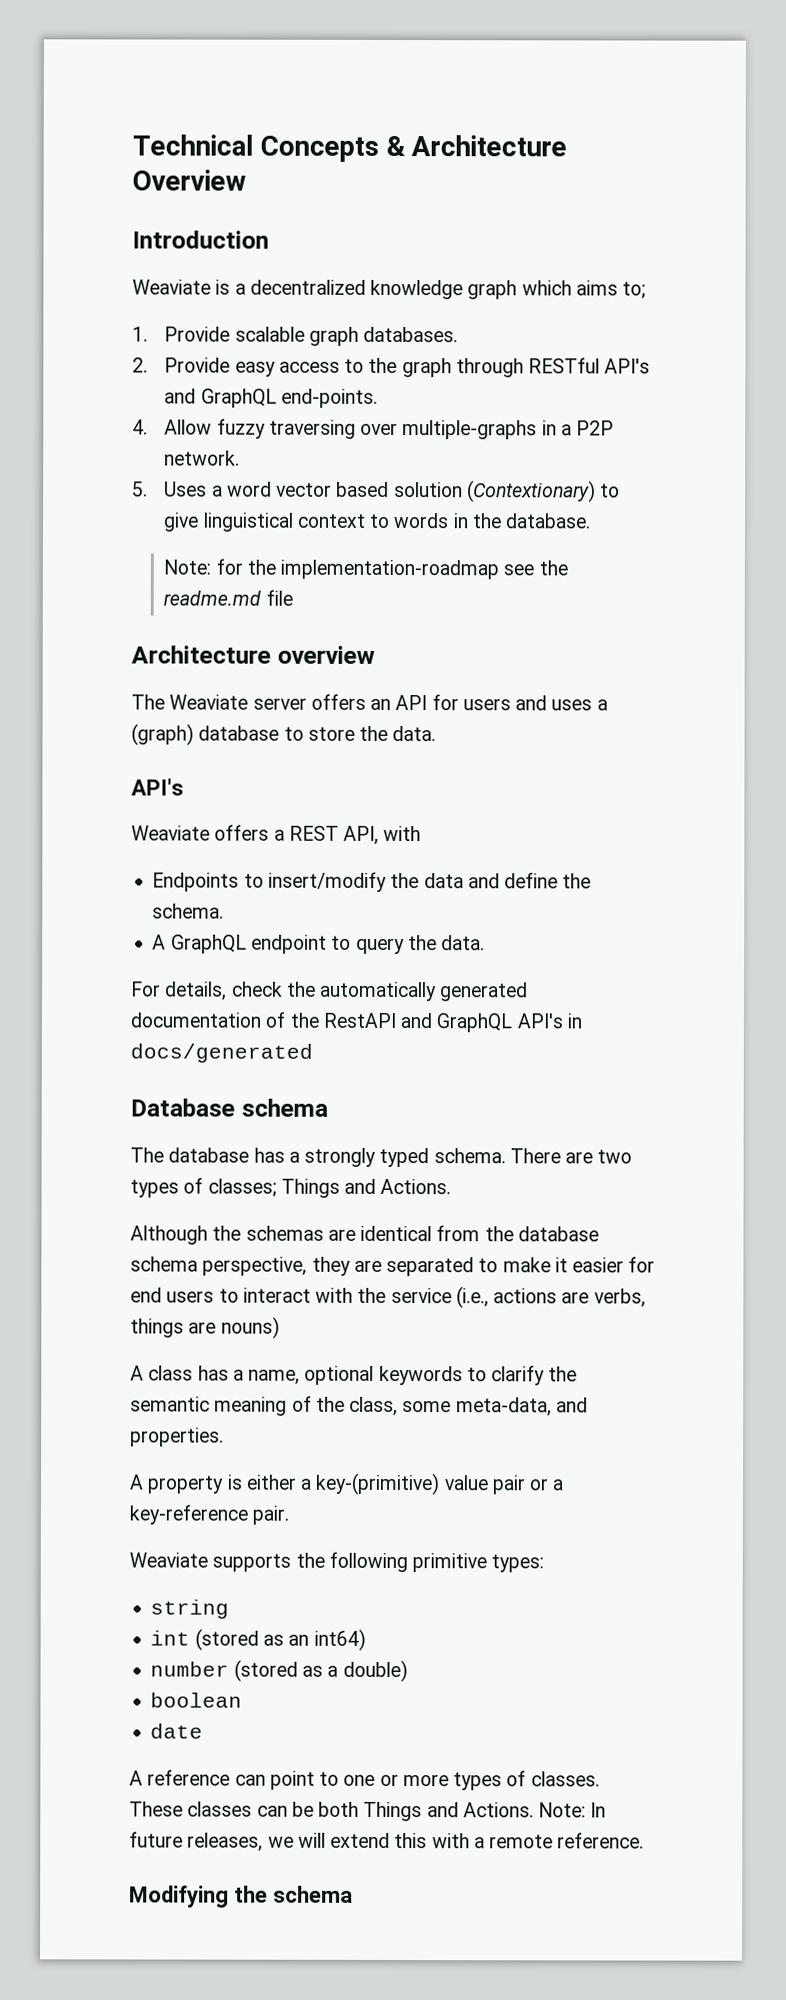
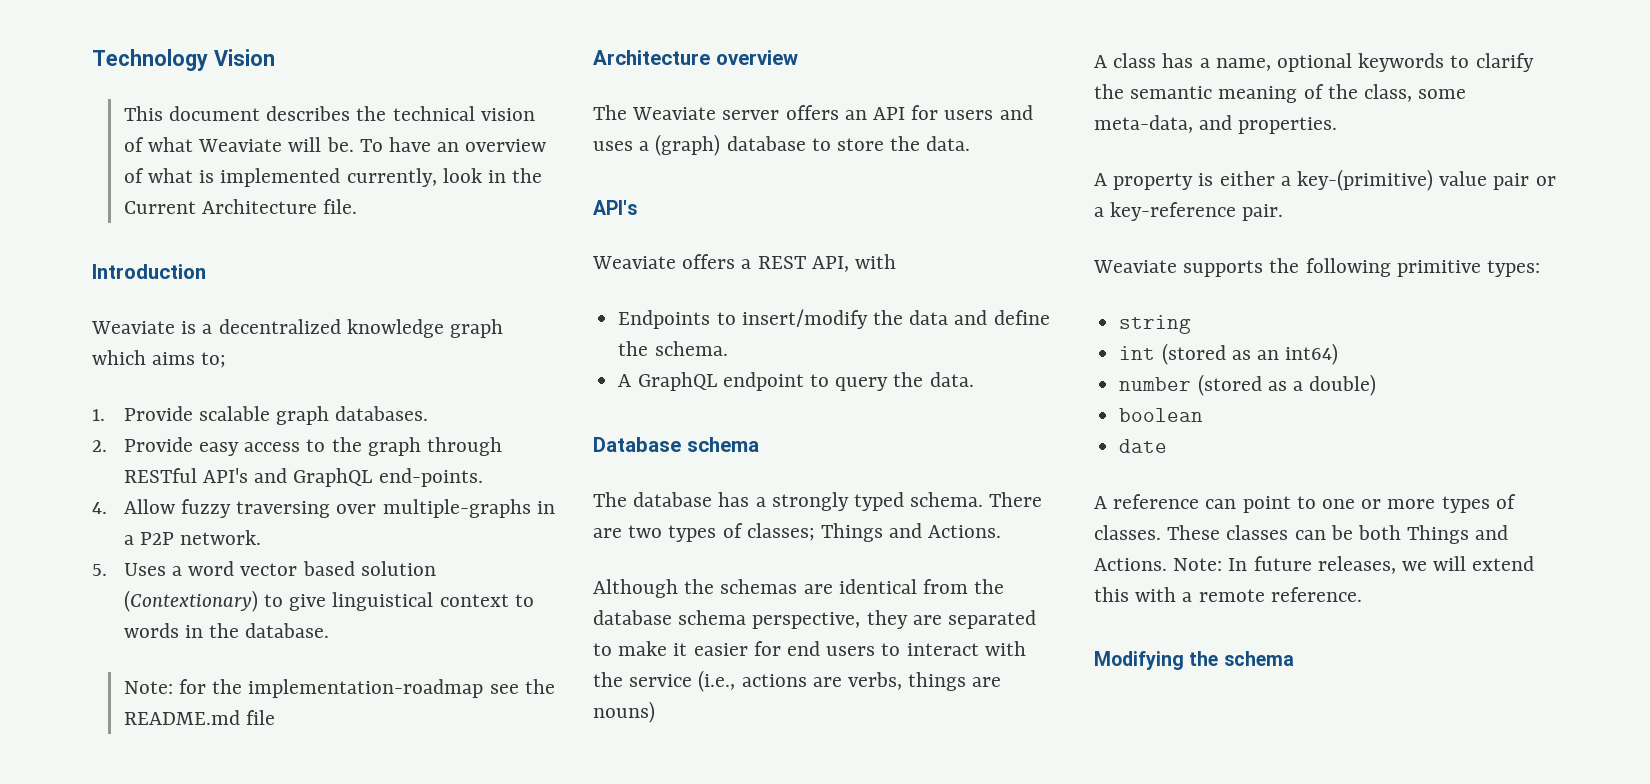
- Technical Concepts & Architecture Overview
+ Technology Vision
+ This document describes the technical vision of what Weaviate will be. To have an overview of what is implemented currently, look in the Current Architecture file.
- Note: for the implementation-roadmap see the readme.md file
+ Note: for the implementation-roadmap see the README.md file
- For details, check the automatically generated documentation of the RestAPI and GraphQL API's in docs/generated

